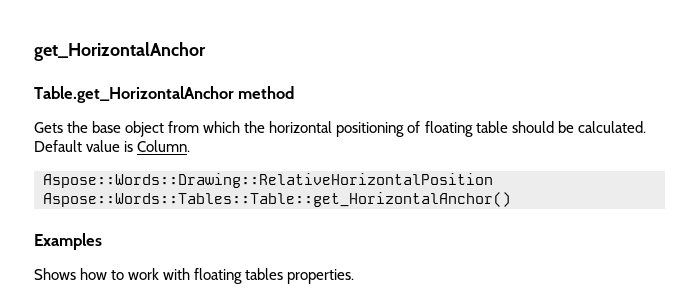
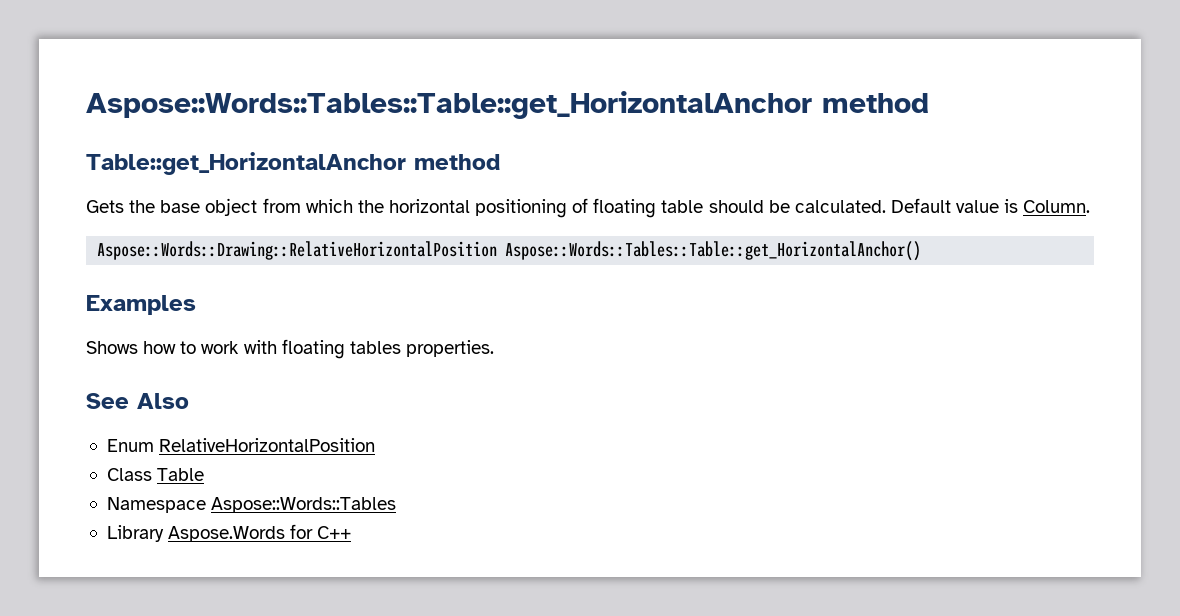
- get_HorizontalAnchor
- Table.get_HorizontalAnchor method
+ Aspose::Words::Tables::Table::get_HorizontalAnchor method
+ Table::get_HorizontalAnchor method
+ See Also
+ Enum RelativeHorizontalPosition
+ Class Table
+ Namespace Aspose::Words::Tables
+ Library Aspose.Words for C++

